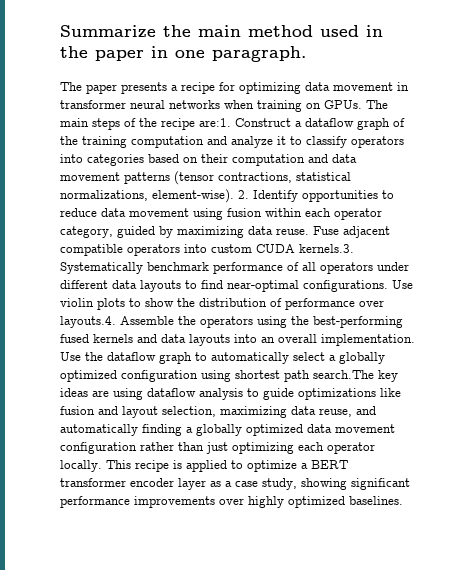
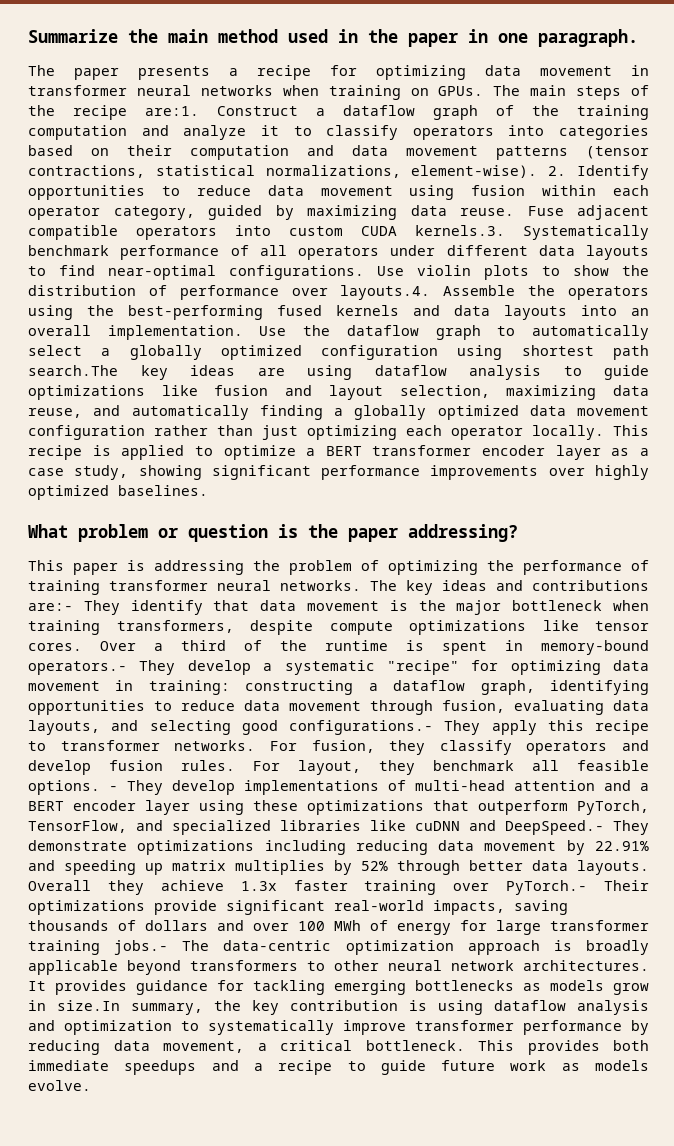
+ What problem or question is the paper addressing?
+ This paper is addressing the problem of optimizing the performance of training transformer neural networks. The key ideas and contributions are:- They identify that data movement is the major bottleneck when training transformers, despite compute optimizations like tensor cores. Over a third of the runtime is spent in memory-bound operators.- They develop a systematic "recipe" for optimizing data movement in training: constructing a dataflow graph, identifying opportunities to reduce data movement through fusion, evaluating data layouts, and selecting good configurations.- They apply this recipe to transformer networks. For fusion, they classify operators and develop fusion rules. For layout, they benchmark all feasible options. - They develop implementations of multi-head attention and a BERT encoder layer using these optimizations that outperform PyTorch, TensorFlow, and specialized libraries like cuDNN and DeepSpeed.- They demonstrate optimizations including reducing data movement by 22.91% and speeding up matrix multiplies by 52% through better data layouts. Overall they achieve 1.3x faster training over PyTorch.- Their optimizations provide significant real-world impacts, saving thousands of dollars and over 100 MWh of energy for large transformer training jobs.- The data-centric optimization approach is broadly applicable beyond transformers to other neural network architectures. It provides guidance for tackling emerging bottlenecks as models grow in size.In summary, the key contribution is using dataflow analysis and optimization to systematically improve transformer performance by reducing data movement, a critical bottleneck. This provides both immediate speedups and a recipe to guide future work as models evolve.

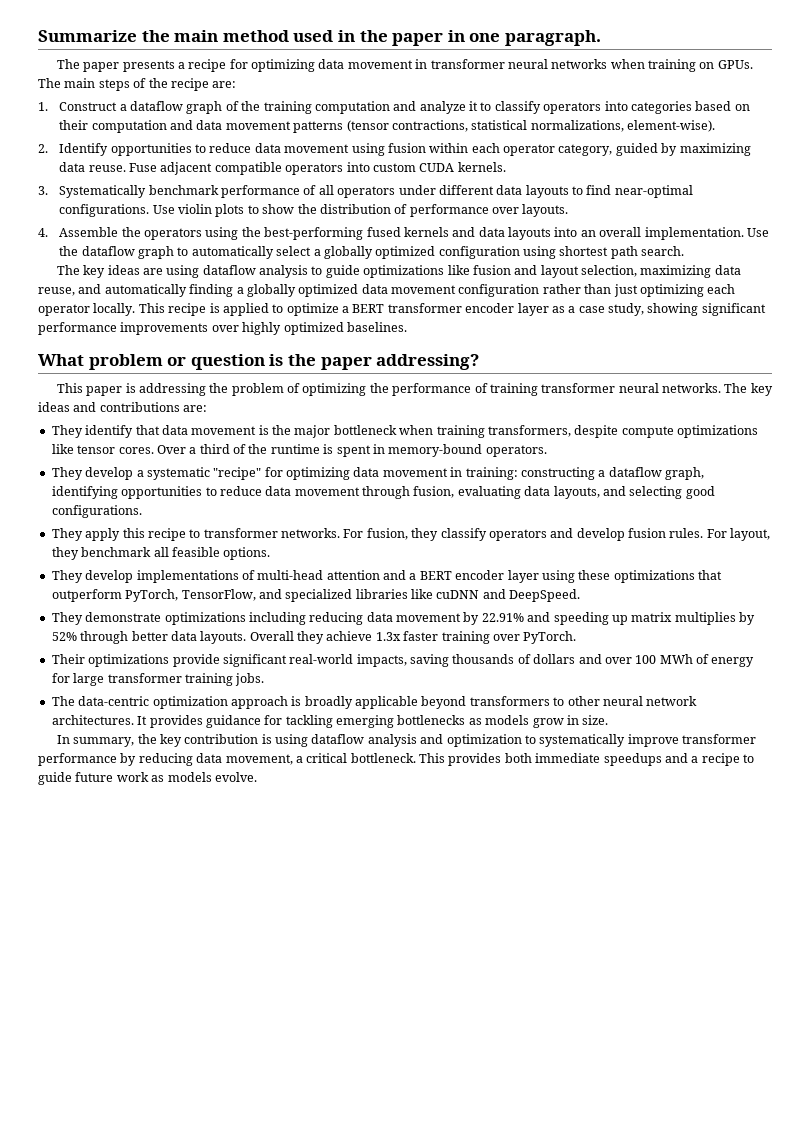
- The main steps of the recipe are:1. Construct a dataflow graph of the training computation and analyze it to classify operators into categories based on their computation and data movement patterns (tensor contractions, statistical normalizations, element-wise). 2. Identify opportunities to reduce data movement using fusion within each operator category, guided by maximizing data reuse.
+ The main steps of the recipe are:
+ 1. Construct a dataflow graph of the training computation and analyze it to classify operators into categories based on their computation and data movement patterns (tensor contractions, statistical normalizations, element-wise).
+ 2. Identify opportunities to reduce data movement using fusion within each operator category, guided by maximizing data reuse.
- Fuse adjacent compatible operators into custom CUDA kernels.3. Systematically benchmark performance of all operators under different data layouts to find near-optimal configurations.
+ Fuse adjacent compatible operators into custom CUDA kernels.
+ 3. Systematically benchmark performance of all operators under different data layouts to find near-optimal configurations.
- Use violin plots to show the distribution of performance over layouts.4. Assemble the operators using the best-performing fused kernels and data layouts into an overall implementation.
+ Use violin plots to show the distribution of performance over layouts.
+ 4. Assemble the operators using the best-performing fused kernels and data layouts into an overall implementation.
- Use the dataflow graph to automatically select a globally optimized configuration using shortest path search.The key ideas are using dataflow analysis to guide optimizations like fusion and layout selection, maximizing data reuse, and automatically finding a globally optimized data movement configuration rather than just optimizing each operator locally.
+ Use the dataflow graph to automatically select a globally optimized configuration using shortest path search.
+ The key ideas are using dataflow analysis to guide optimizations like fusion and layout selection, maximizing data reuse, and automatically finding a globally optimized data movement configuration rather than just optimizing each operator locally.
- The key ideas and contributions are:- They identify that data movement is the major bottleneck when training transformers, despite compute optimizations like tensor cores.
+ The key ideas and contributions are:
+ They identify that data movement is the major bottleneck when training transformers, despite compute optimizations like tensor cores.
- Over a third of the runtime is spent in memory-bound operators.- They develop a systematic "recipe" for optimizing data movement in training: constructing a dataflow graph, identifying opportunities to reduce data movement through fusion, evaluating data layouts, and selecting good configurations.- They apply this recipe to transformer networks.
+ Over a third of the runtime is spent in memory-bound operators.
+ They develop a systematic "recipe" for optimizing data movement in training: constructing a dataflow graph, identifying opportunities to reduce data movement through fusion, evaluating data layouts, and selecting good configurations.
+ They apply this recipe to transformer networks.
- For layout, they benchmark all feasible options. - They develop implementations of multi-head attention and a BERT encoder layer using these optimizations that outperform PyTorch, TensorFlow, and specialized libraries like cuDNN and DeepSpeed.- They demonstrate optimizations including reducing data movement by 22.91% and speeding up matrix multiplies by 52% through better data layouts.
+ For layout, they benchmark all feasible options.
+ They develop implementations of multi-head attention and a BERT encoder layer using these optimizations that outperform PyTorch, TensorFlow, and specialized libraries like cuDNN and DeepSpeed.
+ They demonstrate optimizations including reducing data movement by 22.91% and speeding up matrix multiplies by 52% through better data layouts.
- Overall they achieve 1.3x faster training over PyTorch.- Their optimizations provide significant real-world impacts, saving thousands of dollars and over 100 MWh of energy for large transformer training jobs.- The data-centric optimization approach is broadly applicable beyond transformers to other neural network architectures.
+ Overall they achieve 1.3x faster training over PyTorch.
+ Their optimizations provide significant real-world impacts, saving thousands of dollars and over 100 MWh of energy for large transformer training jobs.
+ The data-centric optimization approach is broadly applicable beyond transformers to other neural network architectures.
- It provides guidance for tackling emerging bottlenecks as models grow in size.In summary, the key contribution is using dataflow analysis and optimization to systematically improve transformer performance by reducing data movement, a critical bottleneck.
+ It provides guidance for tackling emerging bottlenecks as models grow in size.
+ In summary, the key contribution is using dataflow analysis and optimization to systematically improve transformer performance by reducing data movement, a critical bottleneck.

